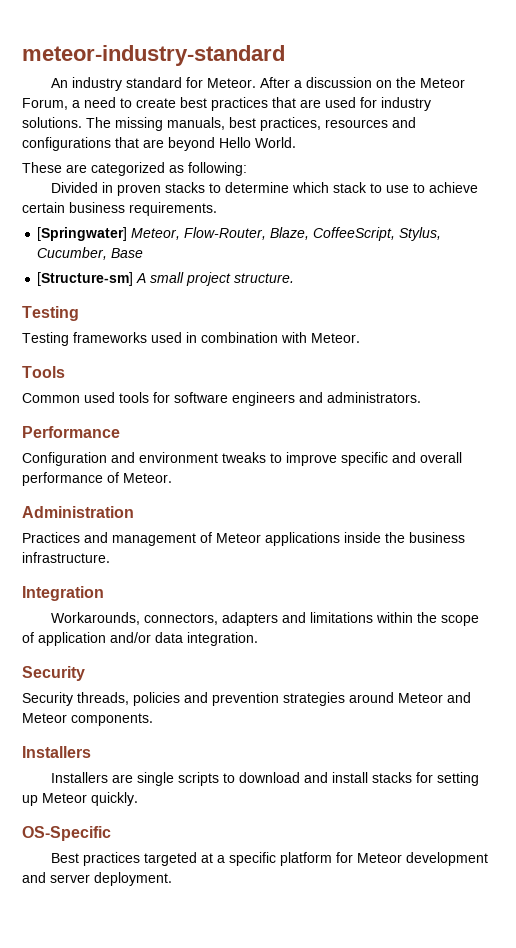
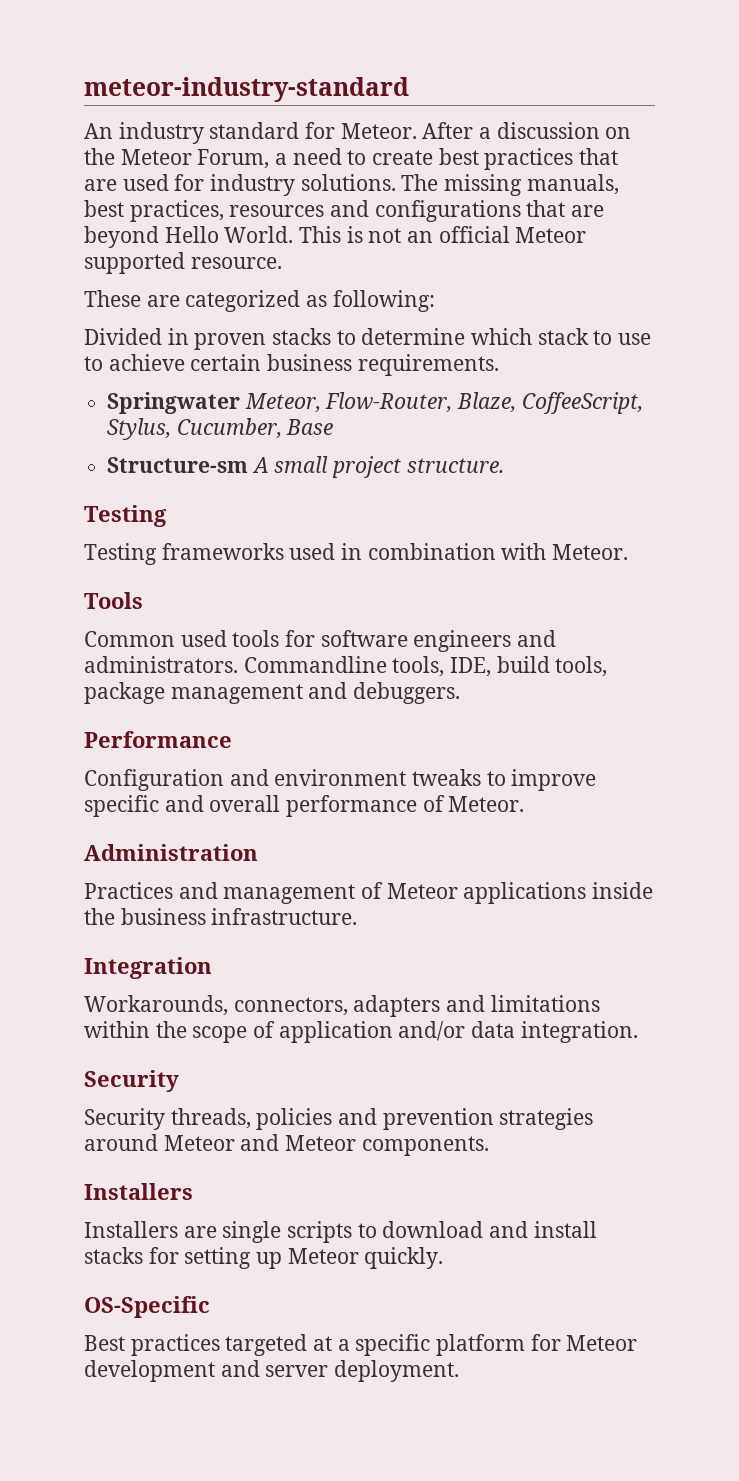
+ This is not an official Meteor supported resource.
- [Springwater] Meteor, Flow-Router, Blaze, CoffeeScript, Stylus, Cucumber, Base
+ Springwater Meteor, Flow-Router, Blaze, CoffeeScript, Stylus, Cucumber, Base
- [Structure-sm] A small project structure.
+ Structure-sm A small project structure.
+ Commandline tools, IDE, build tools, package management and debuggers.

